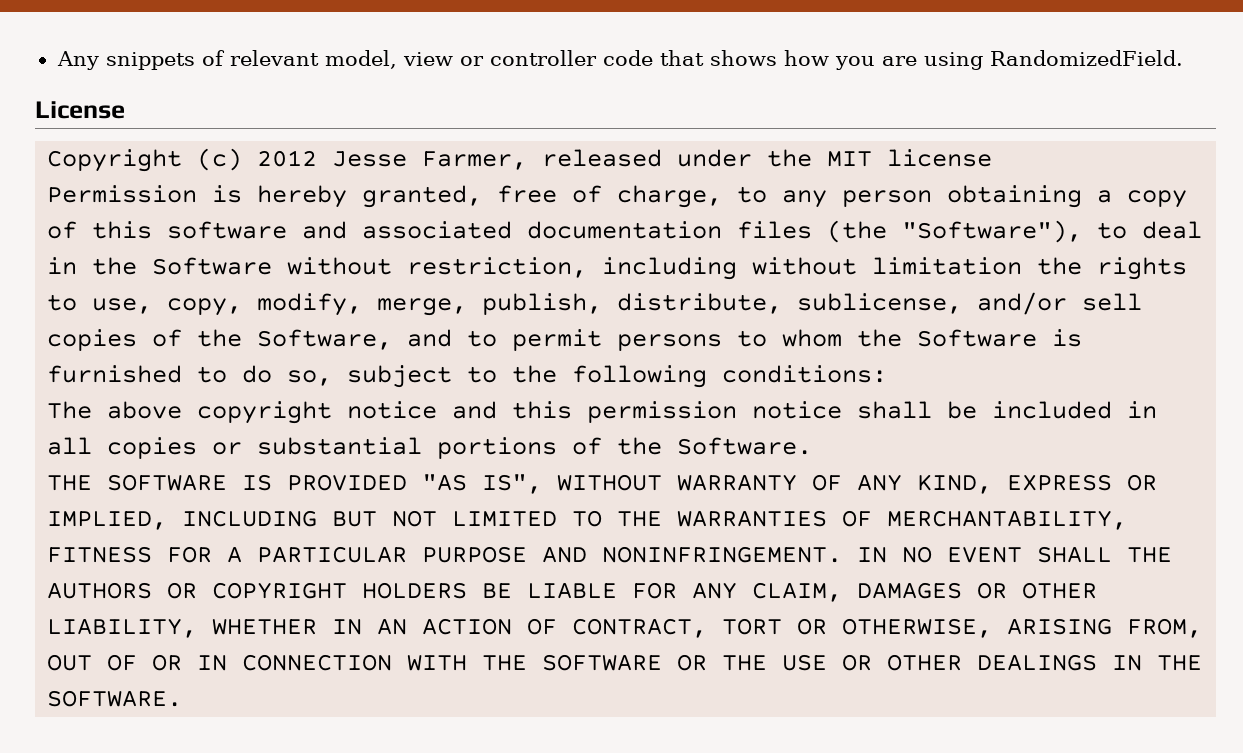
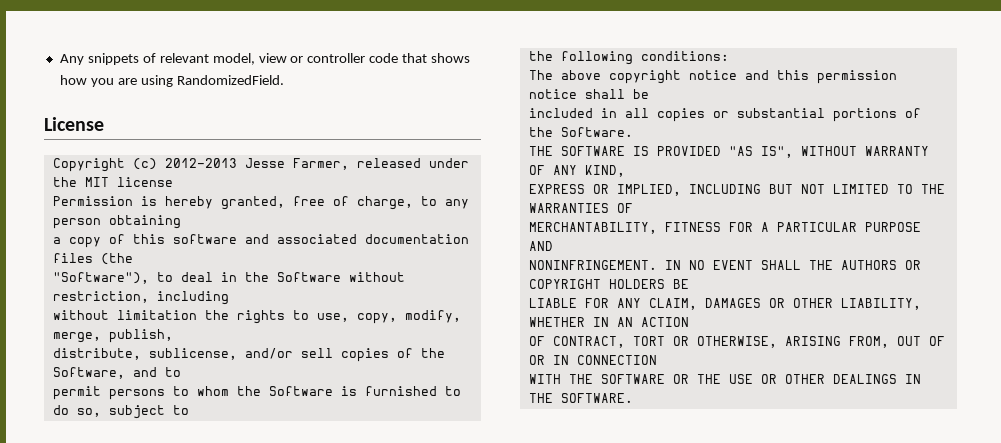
- Copyright (c) 2012 Jesse Farmer, released under the MIT license
+ Copyright (c) 2012-2013 Jesse Farmer, released under the MIT license
- Permission is hereby granted, free of charge, to any person obtaining a copy of this software and associated documentation files (the "Software"), to deal in the Software without restriction, including without limitation the rights to use, copy, modify, merge, publish, distribute, sublicense, and/or sell copies of the Software, and to permit persons to whom the Software is furnished to do so, subject to the following conditions:
+ Permission is hereby granted, free of charge, to any person obtaining
+ a copy of this software and associated documentation files (the
+ "Software"), to deal in the Software without restriction, including
+ without limitation the rights to use, copy, modify, merge, publish,
+ distribute, sublicense, and/or sell copies of the Software, and to
+ permit persons to whom the Software is furnished to do so, subject to
+ the following conditions:
- The above copyright notice and this permission notice shall be included in all copies or substantial portions of the Software.
+ The above copyright notice and this permission notice shall be
+ included in all copies or substantial portions of the Software.
- THE SOFTWARE IS PROVIDED "AS IS", WITHOUT WARRANTY OF ANY KIND, EXPRESS OR IMPLIED, INCLUDING BUT NOT LIMITED TO THE WARRANTIES OF MERCHANTABILITY, FITNESS FOR A PARTICULAR PURPOSE AND NONINFRINGEMENT.
+ THE SOFTWARE IS PROVIDED "AS IS", WITHOUT WARRANTY OF ANY KIND,
+ EXPRESS OR IMPLIED, INCLUDING BUT NOT LIMITED TO THE WARRANTIES OF
+ MERCHANTABILITY, FITNESS FOR A PARTICULAR PURPOSE AND
+ NONINFRINGEMENT.
- IN NO EVENT SHALL THE AUTHORS OR COPYRIGHT HOLDERS BE LIABLE FOR ANY CLAIM, DAMAGES OR OTHER LIABILITY, WHETHER IN AN ACTION OF CONTRACT, TORT OR OTHERWISE, ARISING FROM, OUT OF OR IN CONNECTION WITH THE SOFTWARE OR THE USE OR OTHER DEALINGS IN THE SOFTWARE.
+ IN NO EVENT SHALL THE AUTHORS OR COPYRIGHT HOLDERS BE
+ LIABLE FOR ANY CLAIM, DAMAGES OR OTHER LIABILITY, WHETHER IN AN ACTION
+ OF CONTRACT, TORT OR OTHERWISE, ARISING FROM, OUT OF OR IN CONNECTION
+ WITH THE SOFTWARE OR THE USE OR OTHER DEALINGS IN THE SOFTWARE.

